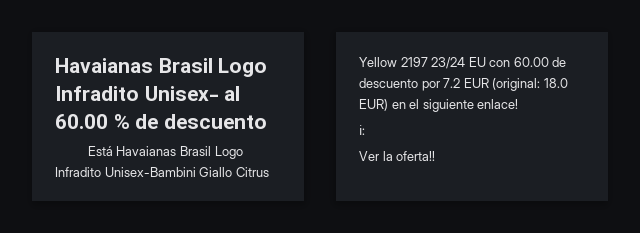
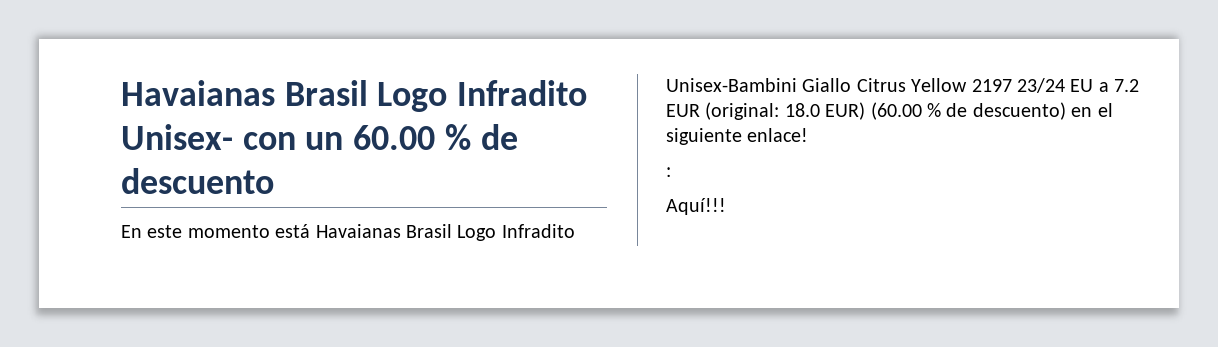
- Havaianas Brasil Logo Infradito Unisex- al 60.00 % de descuento
+ Havaianas Brasil Logo Infradito Unisex- con un 60.00 % de descuento
- Está Havaianas Brasil Logo Infradito Unisex-Bambini Giallo Citrus Yellow 2197 23/24 EU con 60.00 de descuento por 7.2 EUR (original: 18.0 EUR) en el siguiente enlace!
+ En este momento está Havaianas Brasil Logo Infradito Unisex-Bambini Giallo Citrus Yellow 2197 23/24 EU a 7.2 EUR (original: 18.0 EUR) (60.00 % de descuento) en el siguiente enlace!
- ℹ:
- Ver la oferta!!
+ :
+ Aquí!!!

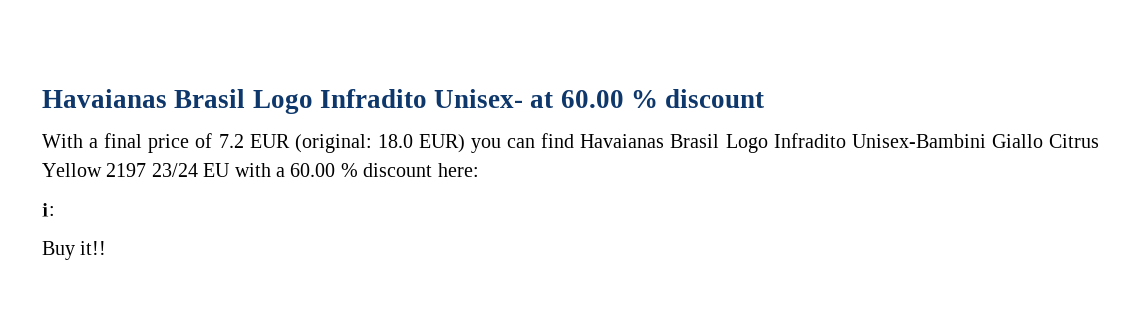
- Havaianas Brasil Logo Infradito Unisex- con un 60.00 % de descuento
- En este momento está Havaianas Brasil Logo Infradito Unisex-Bambini Giallo Citrus Yellow 2197 23/24 EU a 7.2 EUR (original: 18.0 EUR) (60.00 % de descuento) en el siguiente enlace!
- :
- Aquí!!!
+ Havaianas Brasil Logo Infradito Unisex- at 60.00 % discount
+ With a final price of 7.2 EUR (original: 18.0 EUR) you can find Havaianas Brasil Logo Infradito Unisex-Bambini Giallo Citrus Yellow 2197 23/24 EU with a 60.00 % discount here:
+ ℹ:
+ Buy it!!

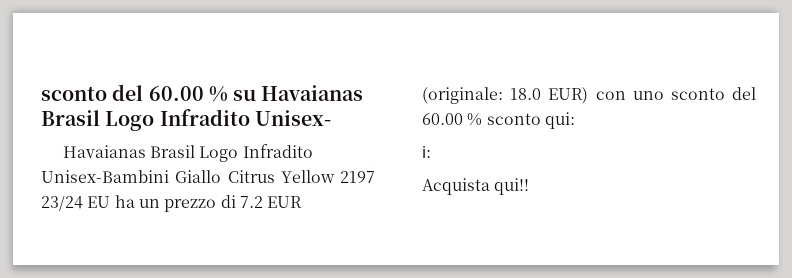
- Havaianas Brasil Logo Infradito Unisex- at 60.00 % discount
- With a final price of 7.2 EUR (original: 18.0 EUR) you can find Havaianas Brasil Logo Infradito Unisex-Bambini Giallo Citrus Yellow 2197 23/24 EU with a 60.00 % discount here:
+ sconto del 60.00 % su Havaianas Brasil Logo Infradito Unisex-
+ Havaianas Brasil Logo Infradito Unisex-Bambini Giallo Citrus Yellow 2197 23/24 EU ha un prezzo di 7.2 EUR (originale: 18.0 EUR) con uno sconto del 60.00 % sconto qui:
- Buy it!!
+ Acquista qui!!

